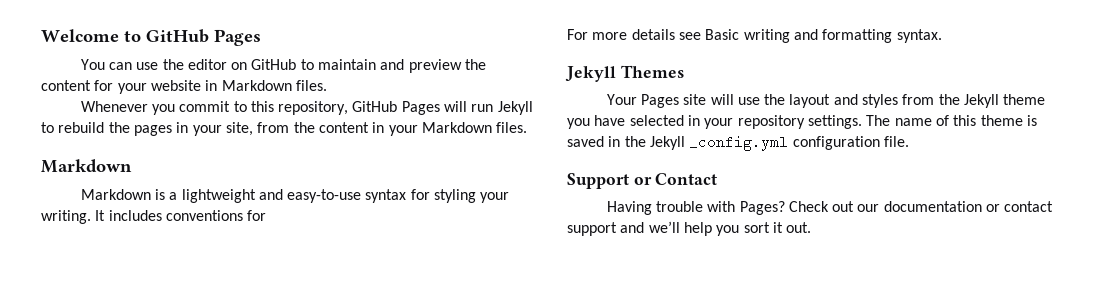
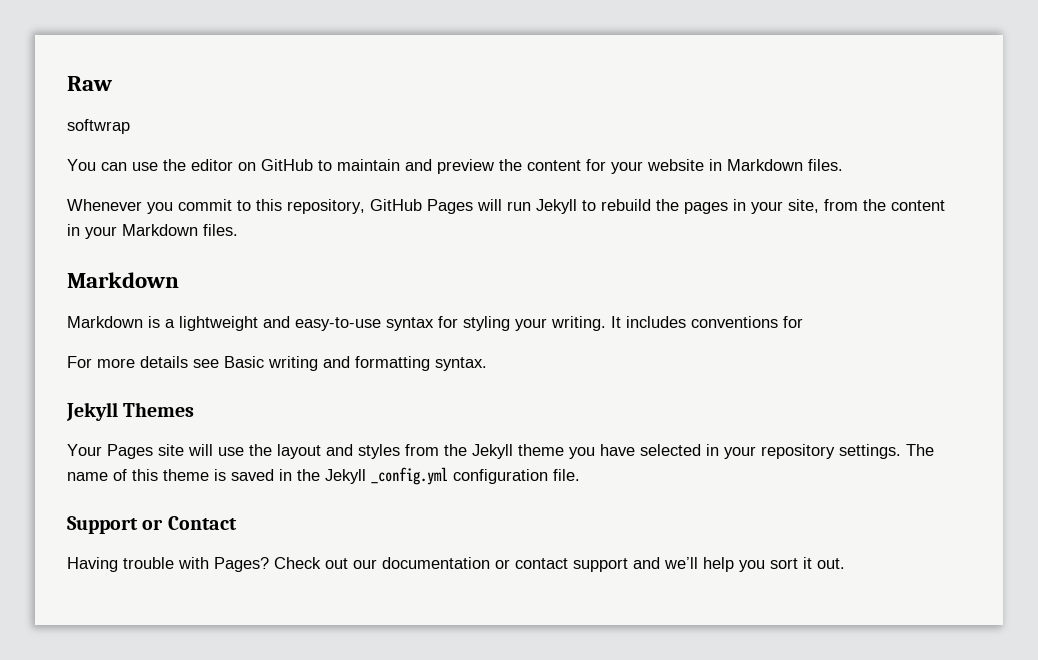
- Welcome to GitHub Pages
+ Raw
+ softwrap

